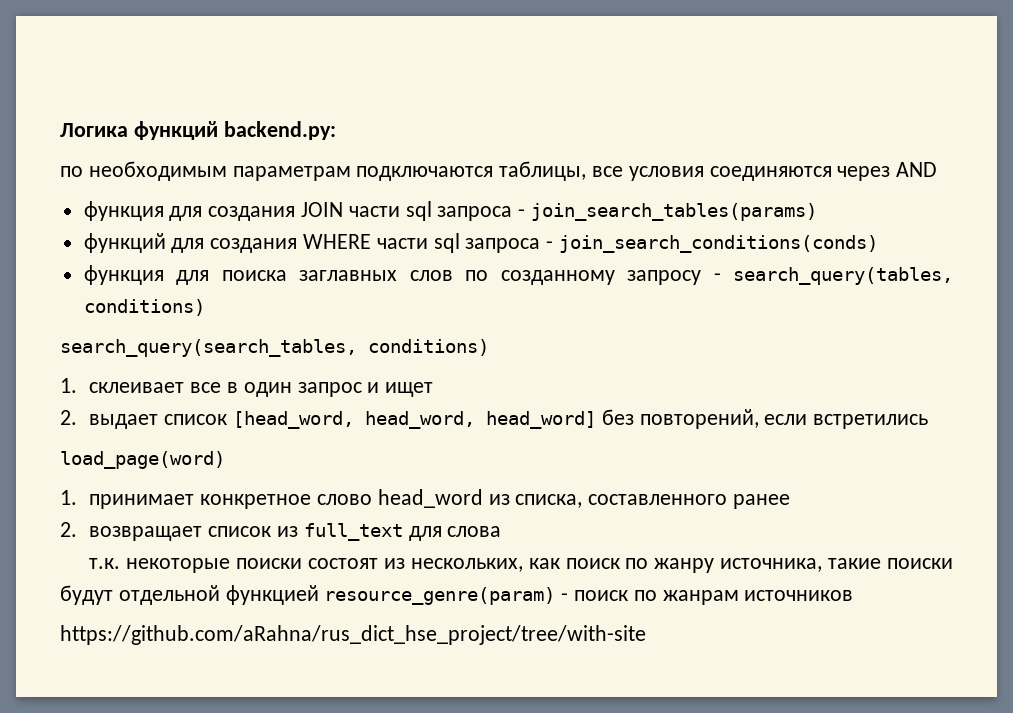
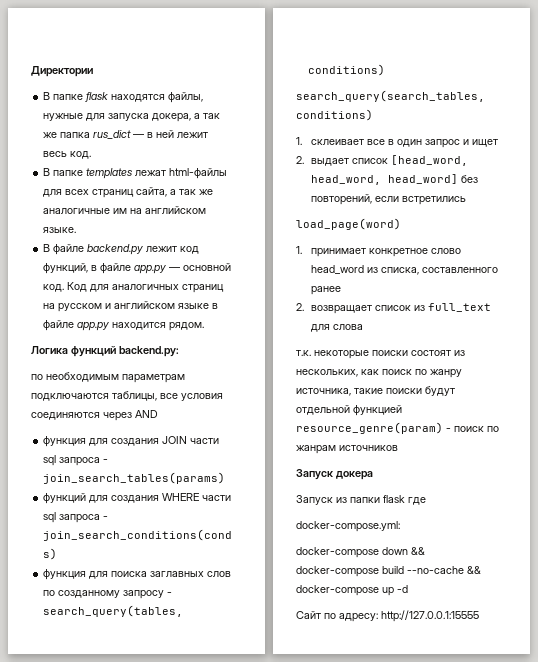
+ Директории
+ В папке flask находятся файлы, нужные для запуска докера, а так же папка rus_dict — в ней лежит весь код.
+ В папке templates лежат html-файлы для всех страниц сайта, а так же аналогичные им на английском языке.
+ В файле backend.py лежит код функций, в файле app.py — основной код. Код для аналогичных страниц на русском и английском языке в файле app.py находится рядом.
- https://github.com/aRahna/rus_dict_hse_project/tree/with-site
+ Запуск докера
+ Запуск из папки flask где
+ docker-compose.yml:
+ docker-compose down && docker-compose build --no-cache && docker-compose up -d
+ Сайт по адресу: http://127.0.0.1:15555

